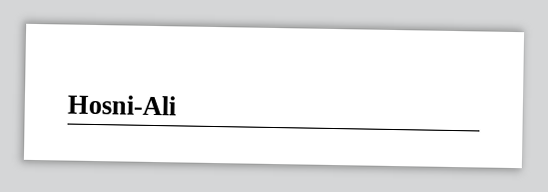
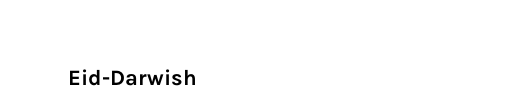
- Hosni-Ali
+ Eid-Darwish

